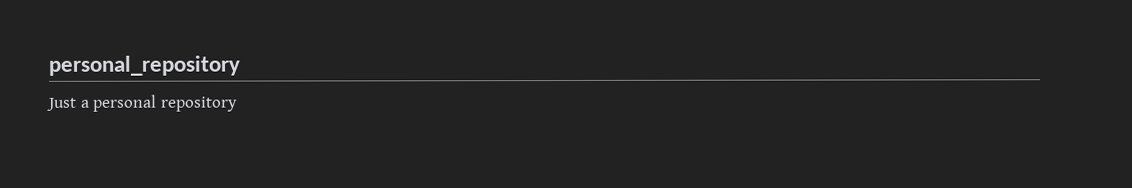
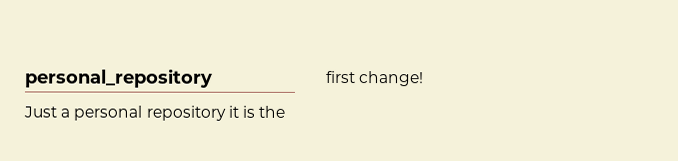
- Just a personal repository
+ Just a personal repository it is the first change!

